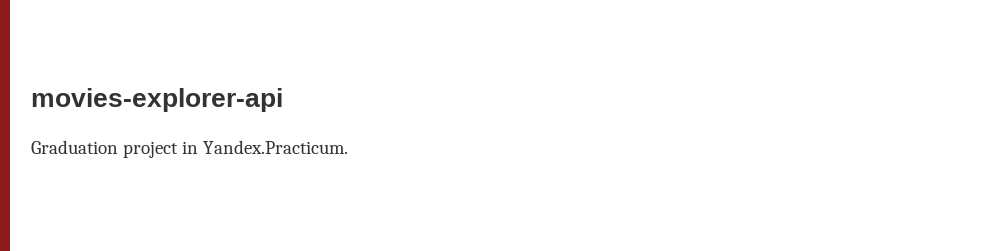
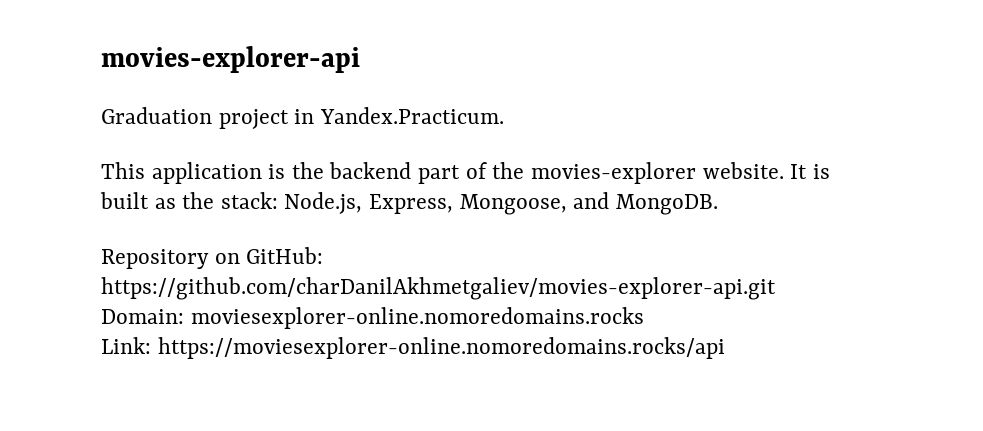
+ This application is the backend part of the movies-explorer website. It is built as the stack: Node.js, Express, Mongoose, and MongoDB.
+ Repository on GitHub: https://github.com/charDanilAkhmetgaliev/movies-explorer-api.git
+ Domain: moviesexplorer-online.nomoredomains.rocks
+ Link: https://moviesexplorer-online.nomoredomains.rocks/api

